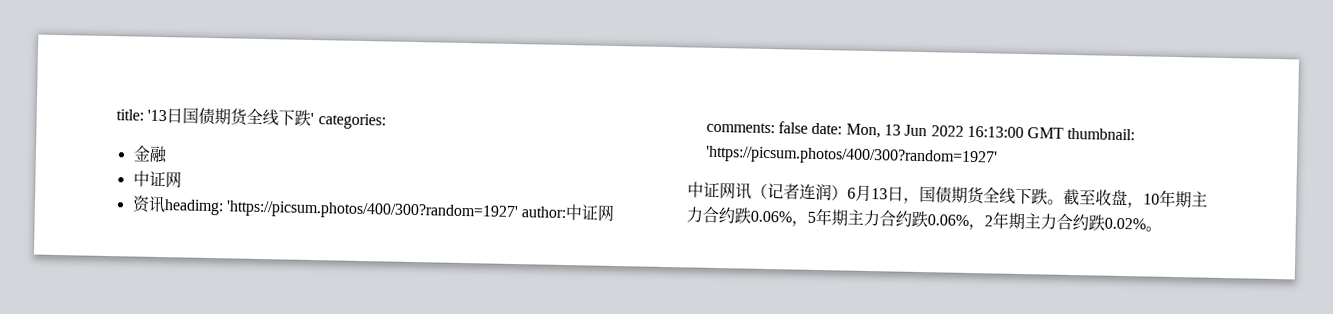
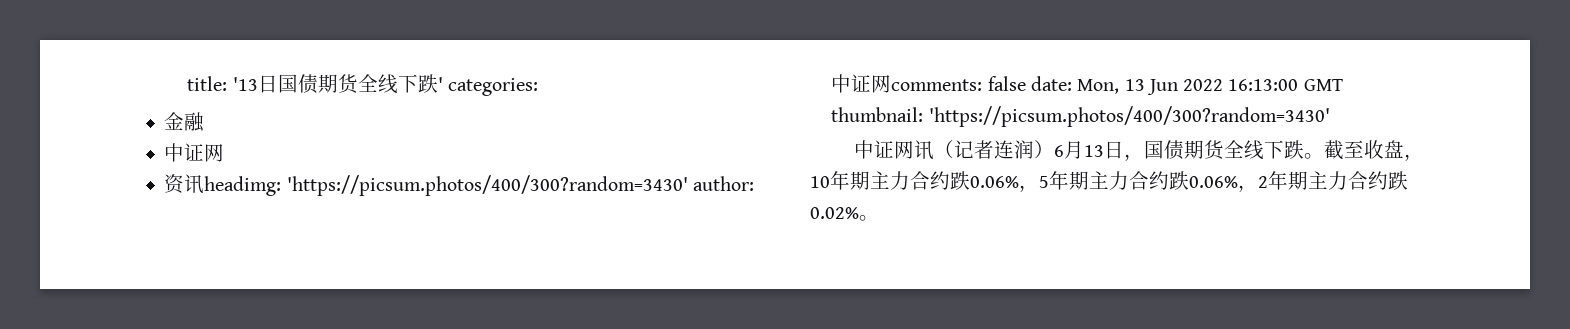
- 资讯headimg: 'https://picsum.photos/400/300?random=1927' author:中证网comments: false date: Mon, 13 Jun 2022 16:13:00 GMT thumbnail: 'https://picsum.photos/400/300?random=1927'
+ 资讯headimg: 'https://picsum.photos/400/300?random=3430' author:中证网comments: false date: Mon, 13 Jun 2022 16:13:00 GMT thumbnail: 'https://picsum.photos/400/300?random=3430'

